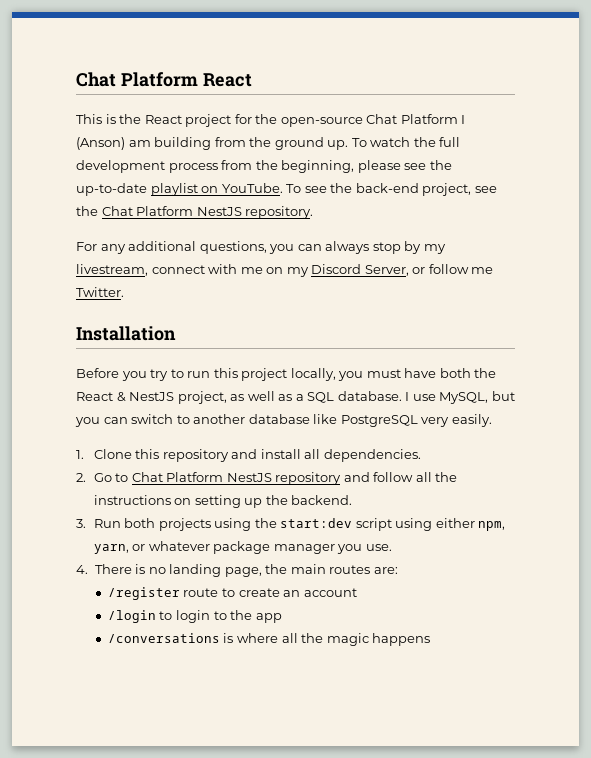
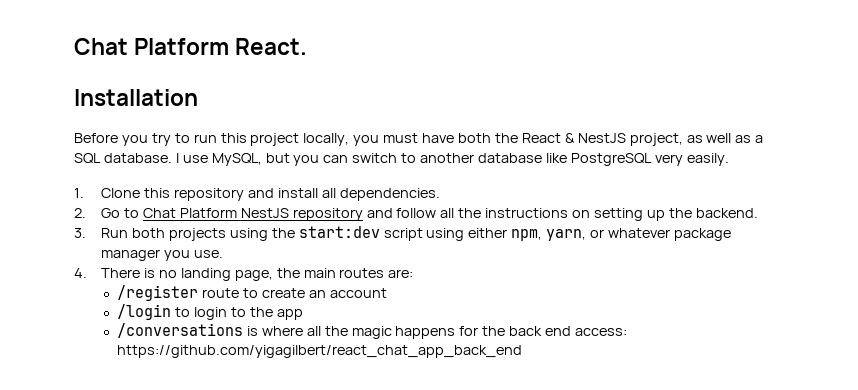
- Chat Platform React
- This is the React project for the open-source Chat Platform I (Anson) am building from the ground up. To watch the full development process from the beginning, please see the up-to-date playlist on YouTube. To see the back-end project, see the Chat Platform NestJS repository.
- For any additional questions, you can always stop by my livestream, connect with me on my Discord Server, or follow me Twitter.
+ Chat Platform React.
- /conversations is where all the magic happens
+ /conversations is where all the magic happens for the back end access: https://github.com/yigagilbert/react_chat_app_back_end

